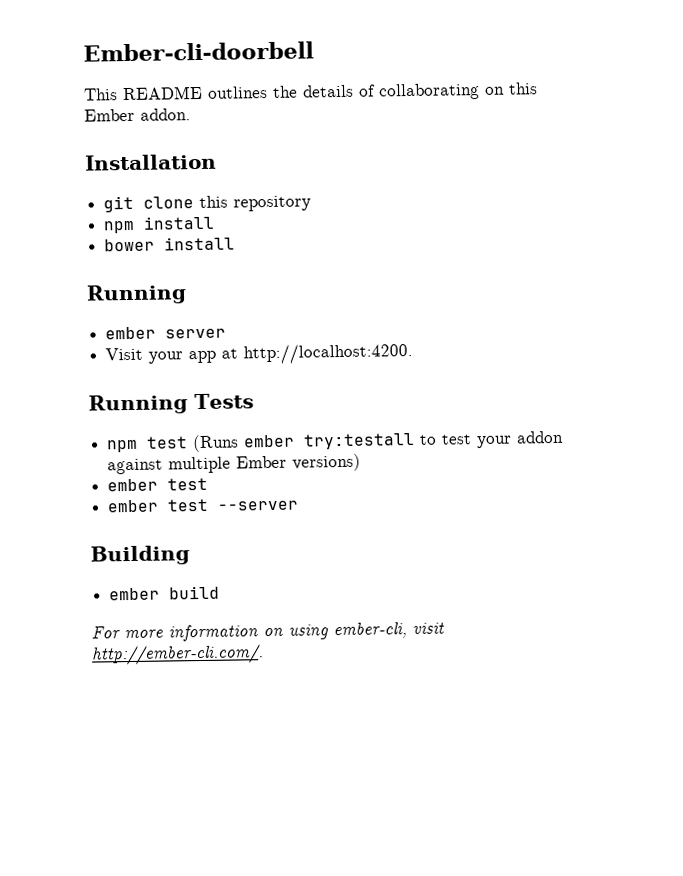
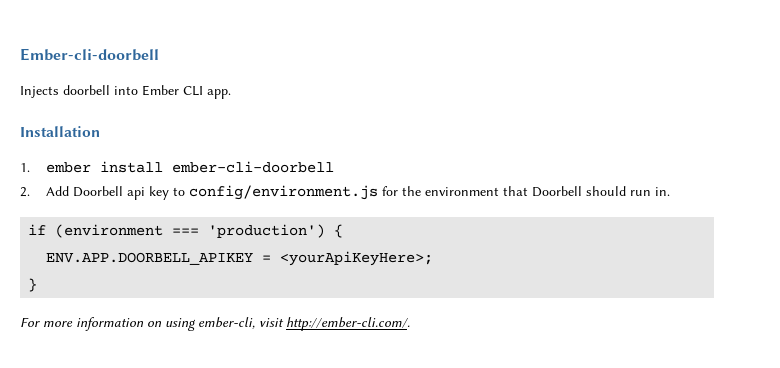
- This README outlines the details of collaborating on this Ember addon.
+ Injects doorbell into Ember CLI app.
  Installation
- git clone this repository
- npm install
- bower install
- Running
- ember server
- Visit your app at http://localhost:4200.
- Running Tests
- npm test (Runs ember try:testall to test your addon against multiple Ember versions)
- ember test
- ember test --server
- Building
- ember build
+ 1. ember install ember-cli-doorbell
+ 2. Add Doorbell api key to config/environment.js for the environment that Doorbell should run in.
+ if (environment === 'production') {
+ ENV.APP.DOORBELL_APIKEY = <yourApiKeyHere>;
+ }

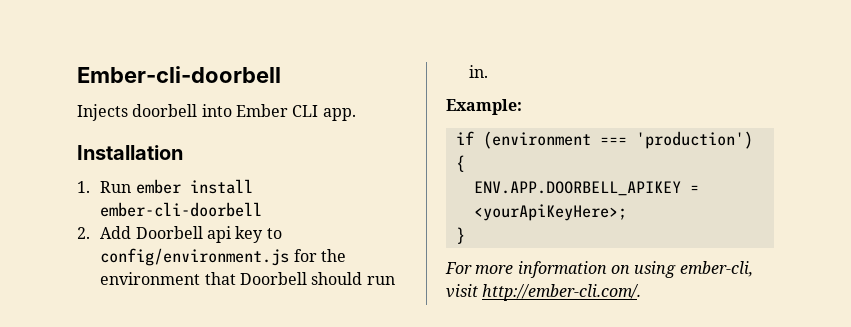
- 1. ember install ember-cli-doorbell
+ 1. Run ember install ember-cli-doorbell
+ Example:

